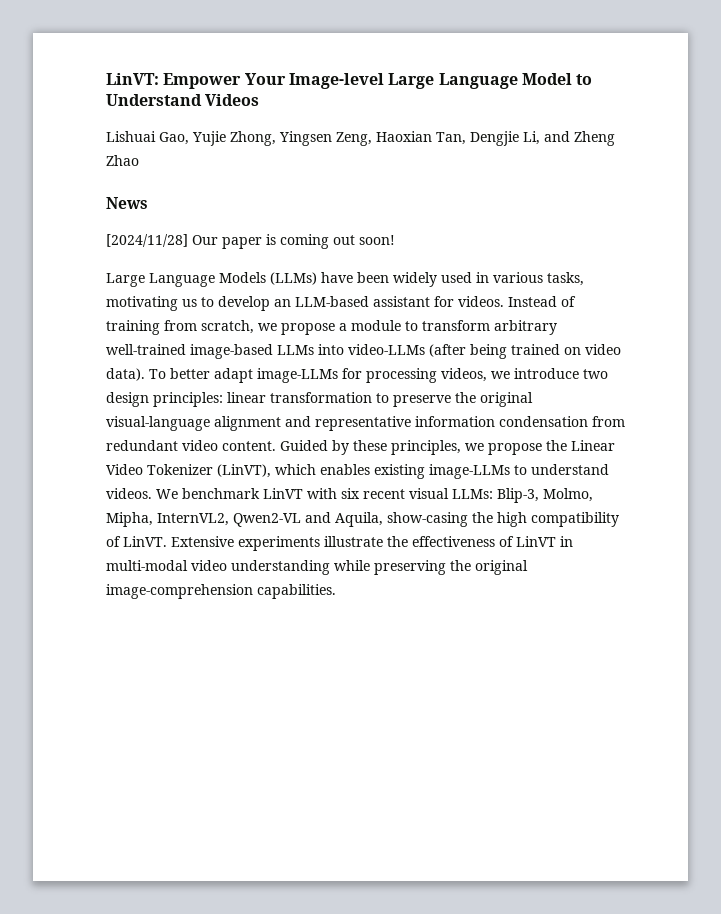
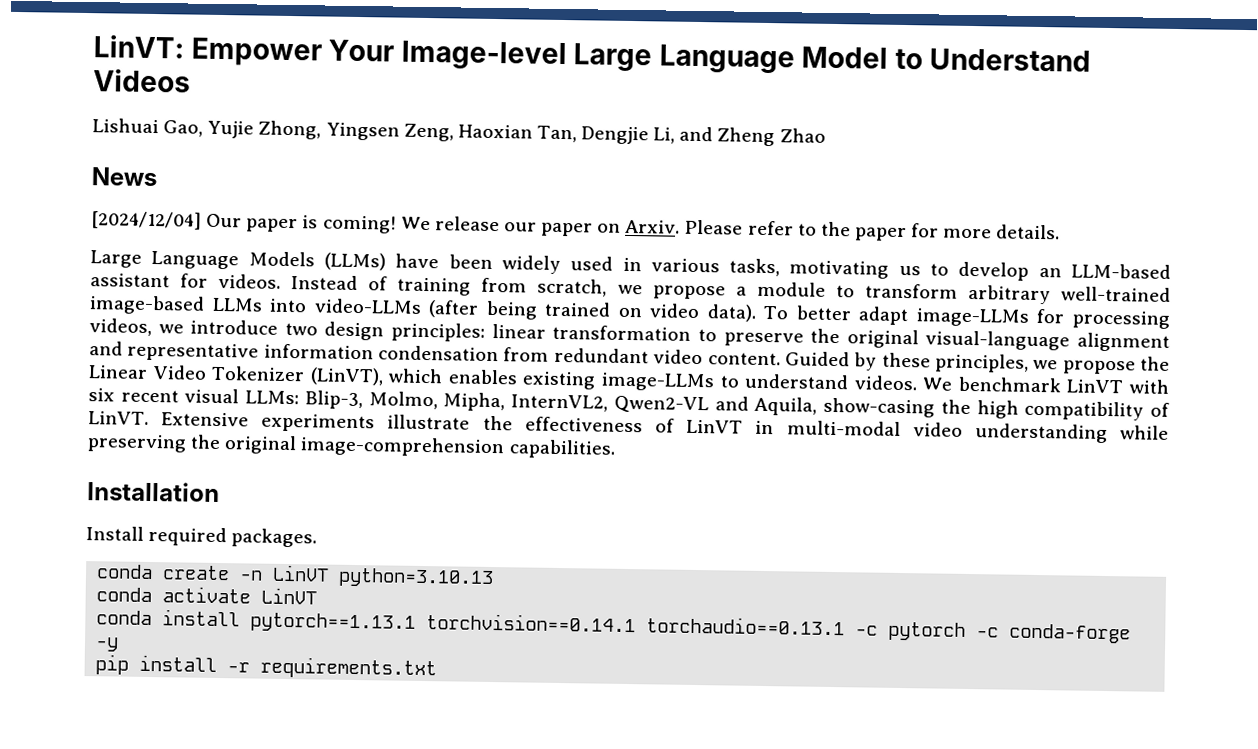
- [2024/11/28] Our paper is coming out soon!
+ [2024/12/04] Our paper is coming! We release our paper on Arxiv. Please refer to the paper for more details.
+ Installation
+ Install required packages.
+ conda create -n LinVT python=3.10.13
+ conda activate LinVT
+ conda install pytorch==1.13.1 torchvision==0.14.1 torchaudio==0.13.1 -c pytorch -c conda-forge -y
+ pip install -r requirements.txt

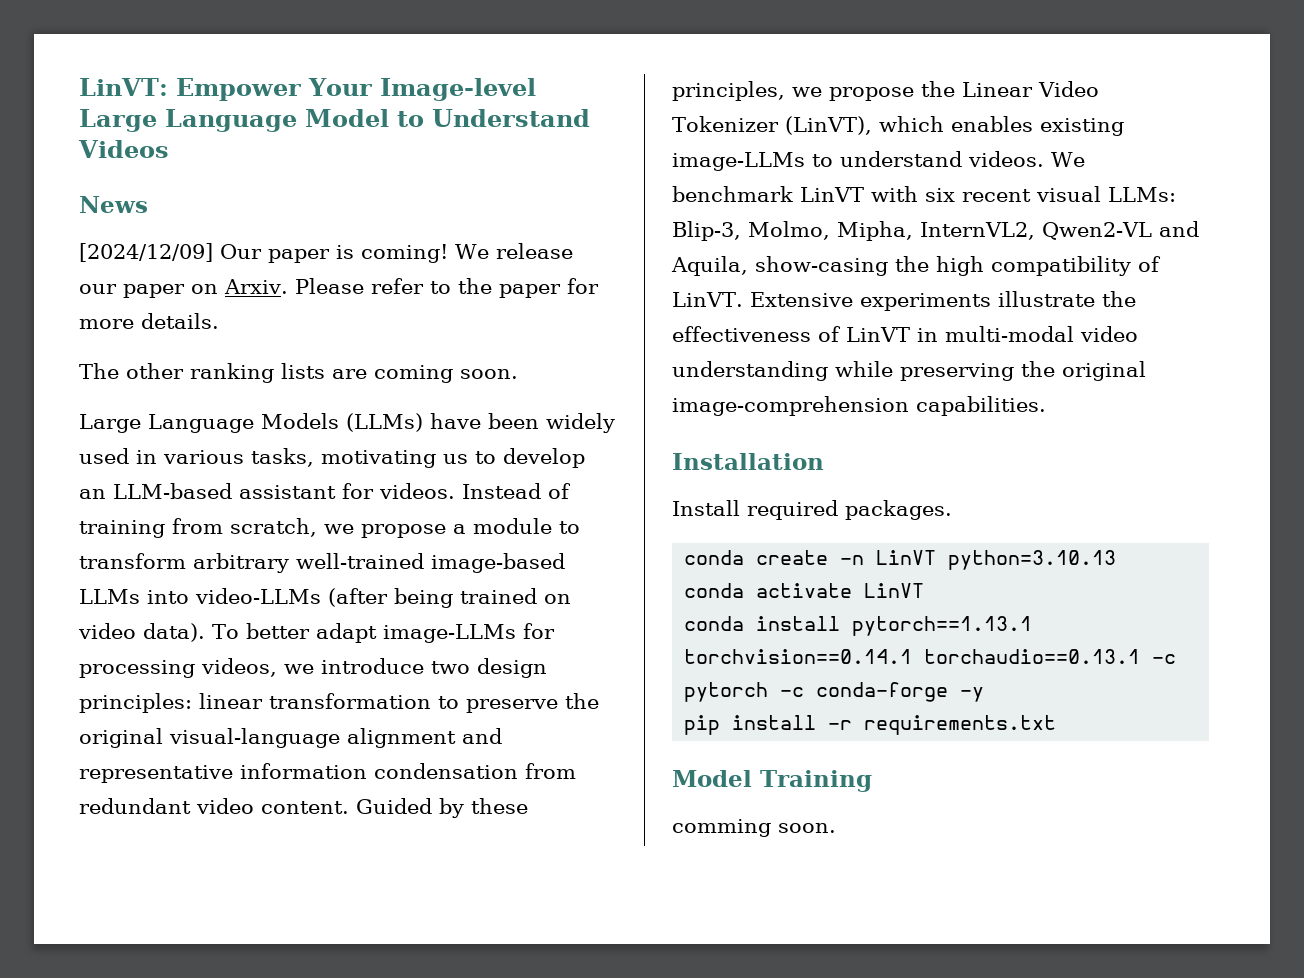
- Lishuai Gao, Yujie Zhong, Yingsen Zeng, Haoxian Tan, Dengjie Li, and Zheng Zhao
- [2024/12/04] Our paper is coming!
+ [2024/12/09] Our paper is coming!
+ The other ranking lists are coming soon.
+ Model Training
+ comming soon.

